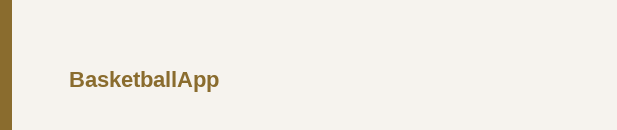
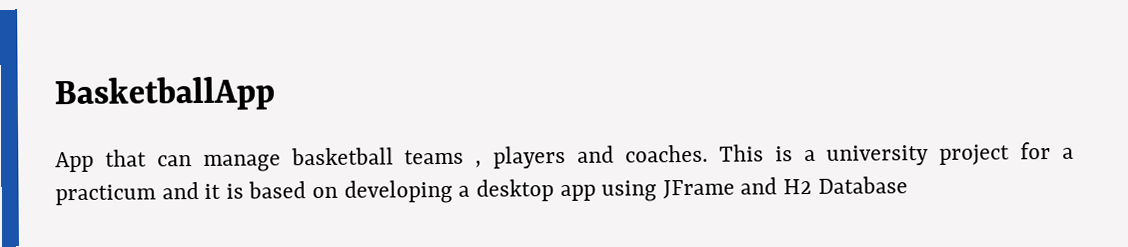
+ App that can manage basketball teams , players and coaches. This is a university project for a practicum and it is based on developing a desktop app using JFrame and H2 Database

